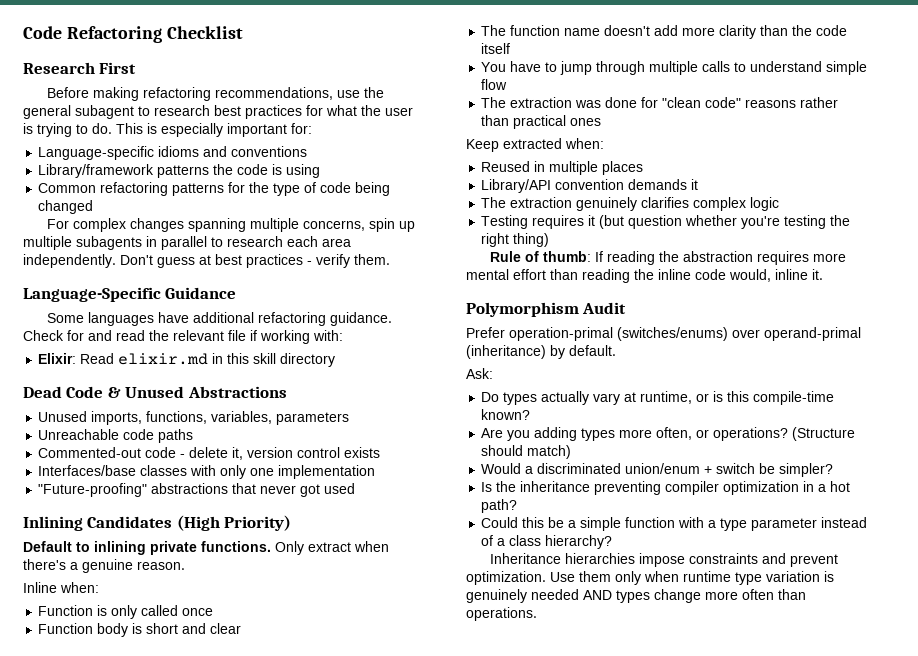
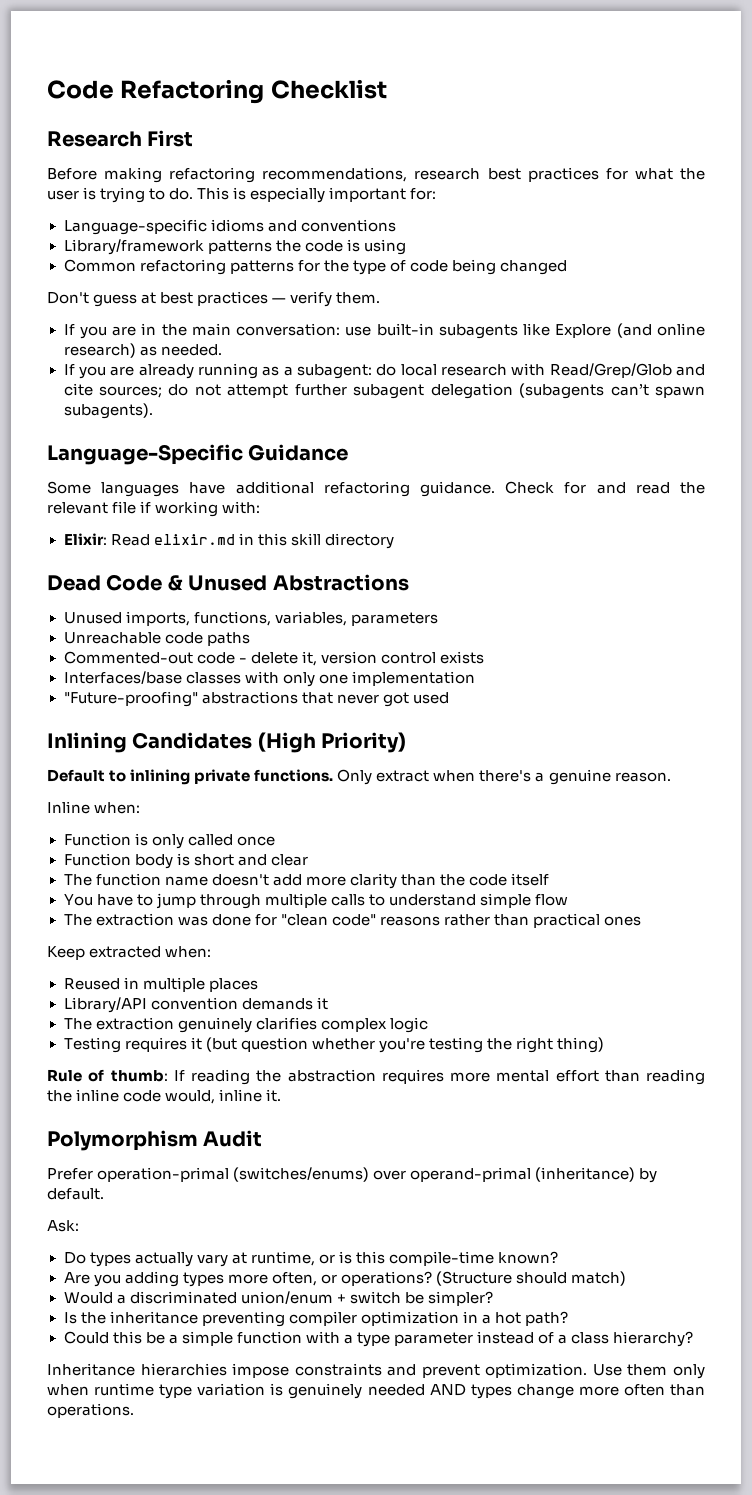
- Before making refactoring recommendations, use the general subagent to research best practices for what the user is trying to do.
+ Before making refactoring recommendations, research best practices for what the user is trying to do.
- For complex changes spanning multiple concerns, spin up multiple subagents in parallel to research each area independently. Don't guess at best practices - verify them.
+ Don't guess at best practices — verify them.
+ If you are in the main conversation: use built-in subagents like Explore (and online research) as needed.
+ If you are already running as a subagent: do local research with Read/Grep/Glob and cite sources; do not attempt further subagent delegation (subagents can’t spawn subagents).

